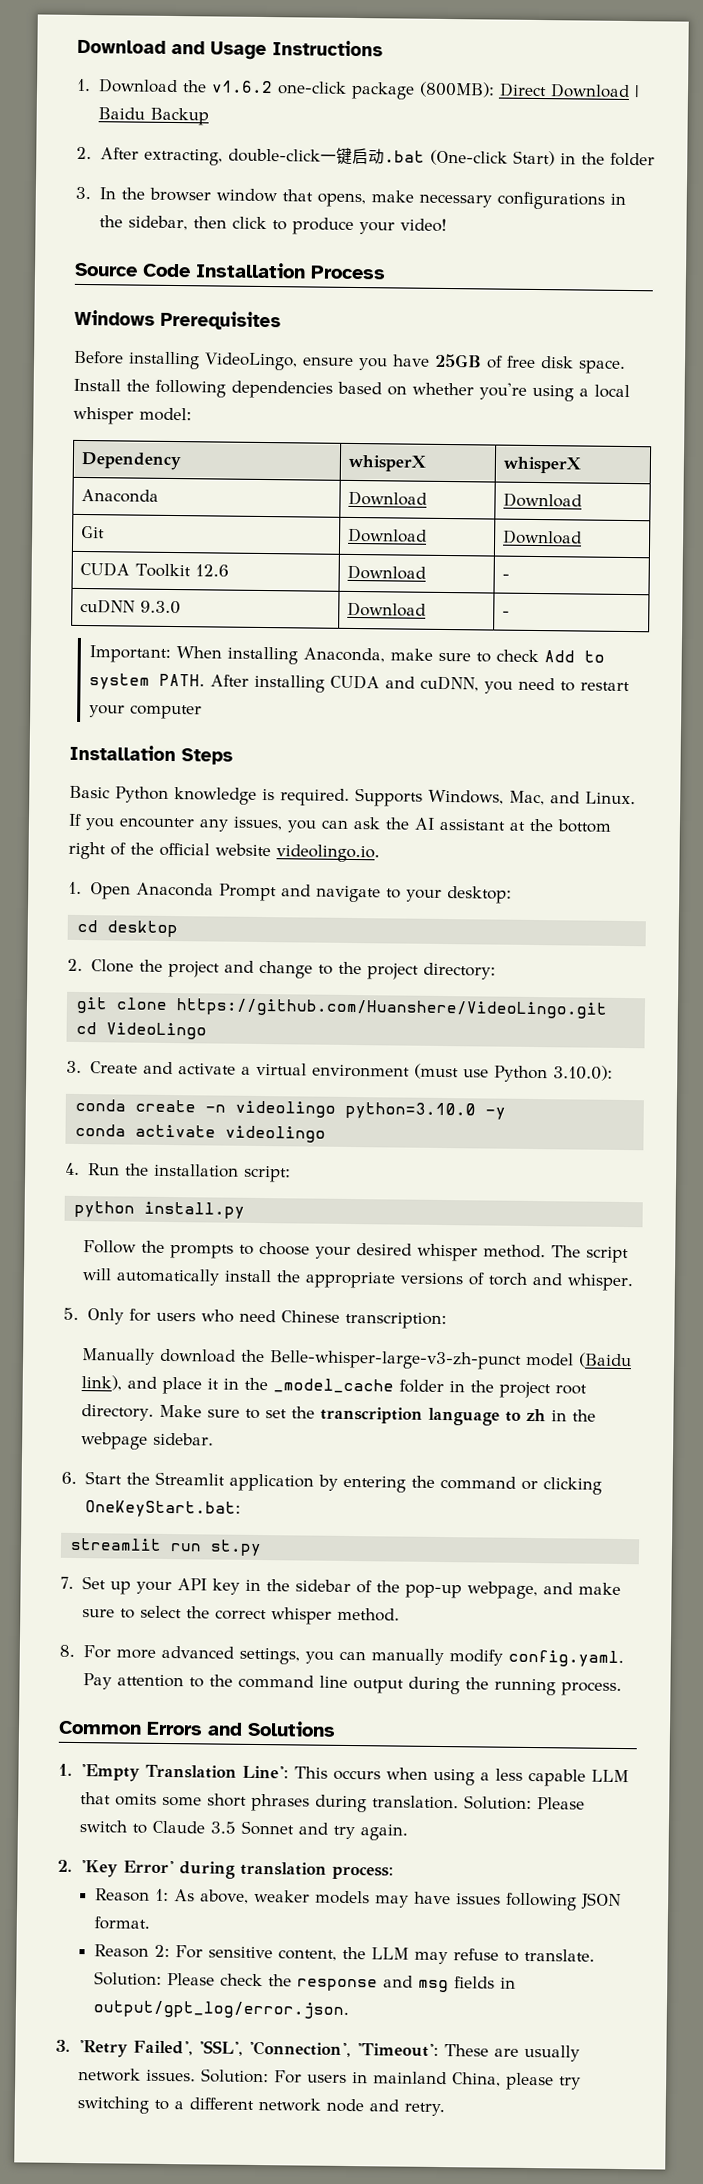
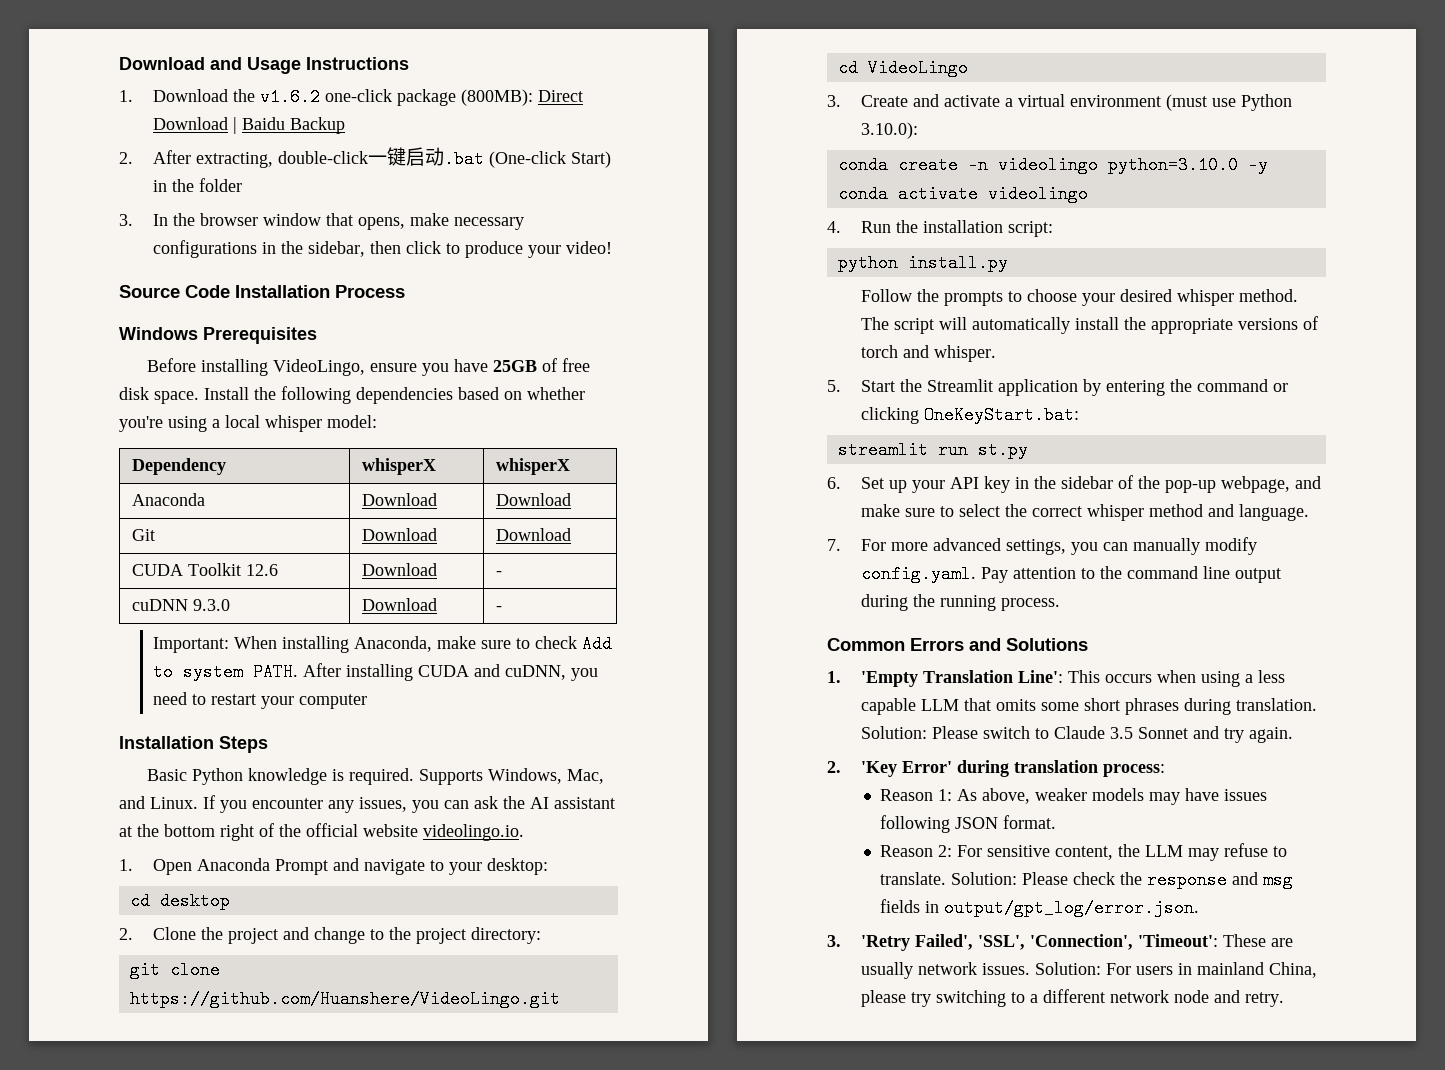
- 5. Only for users who need Chinese transcription:
- Manually download the Belle-whisper-large-v3-zh-punct model (Baidu link), and place it in the _model_cache folder in the project root directory. Make sure to set the transcription language to zh in the webpage sidebar.
- 6. Start the Streamlit application by entering the command or clicking OneKeyStart.bat:
+ 5. Start the Streamlit application by entering the command or clicking OneKeyStart.bat:
- 7. Set up your API key in the sidebar of the pop-up webpage, and make sure to select the correct whisper method.
- 8. For more advanced settings, you can manually modify config.yaml. Pay attention to the command line output during the running process.
+ 6. Set up your API key in the sidebar of the pop-up webpage, and make sure to select the correct whisper method and language.
+ 7. For more advanced settings, you can manually modify config.yaml. Pay attention to the command line output during the running process.

